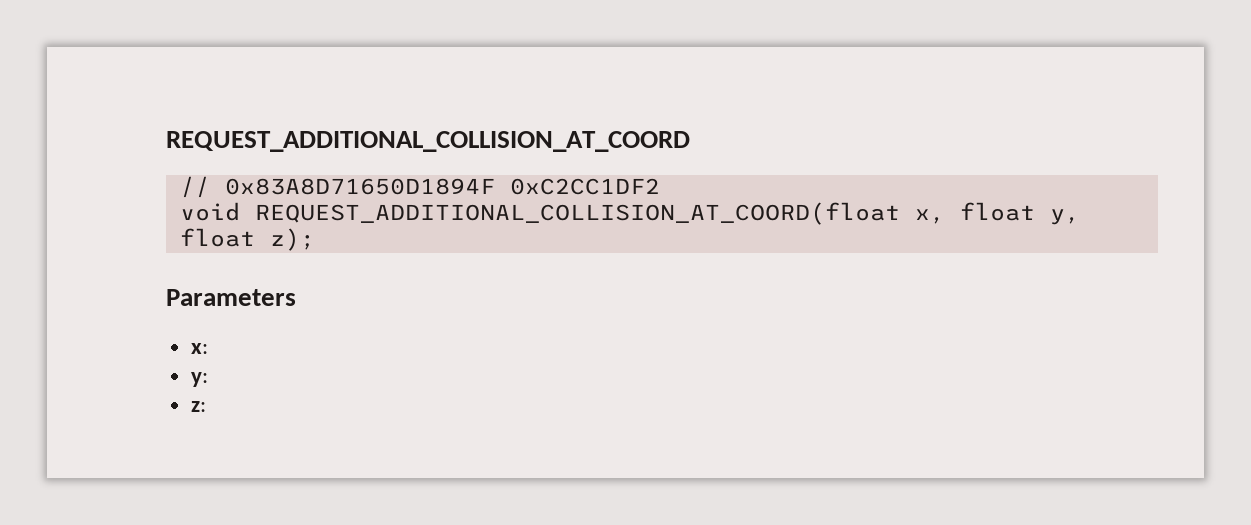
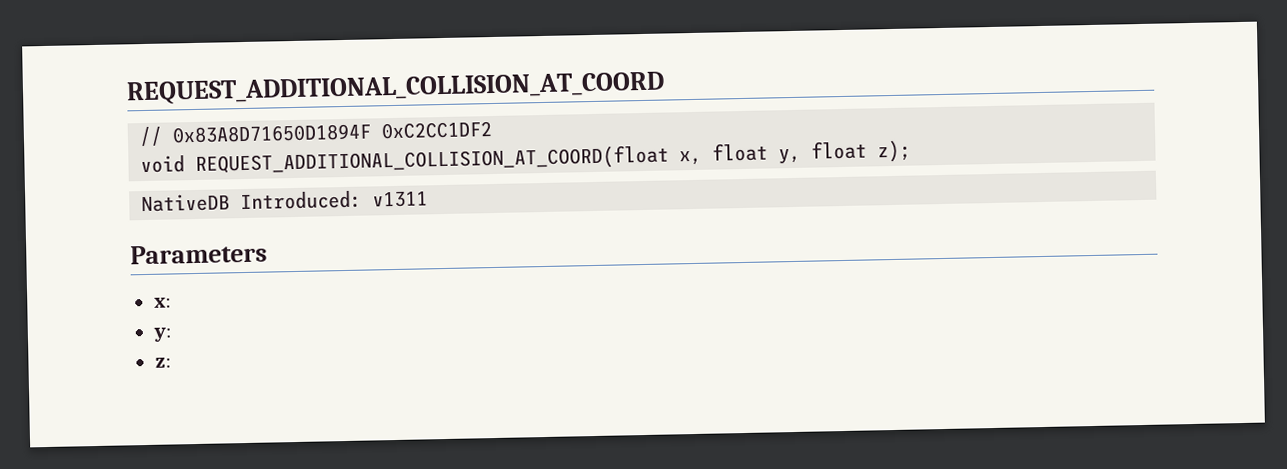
+ NativeDB Introduced: v1311

